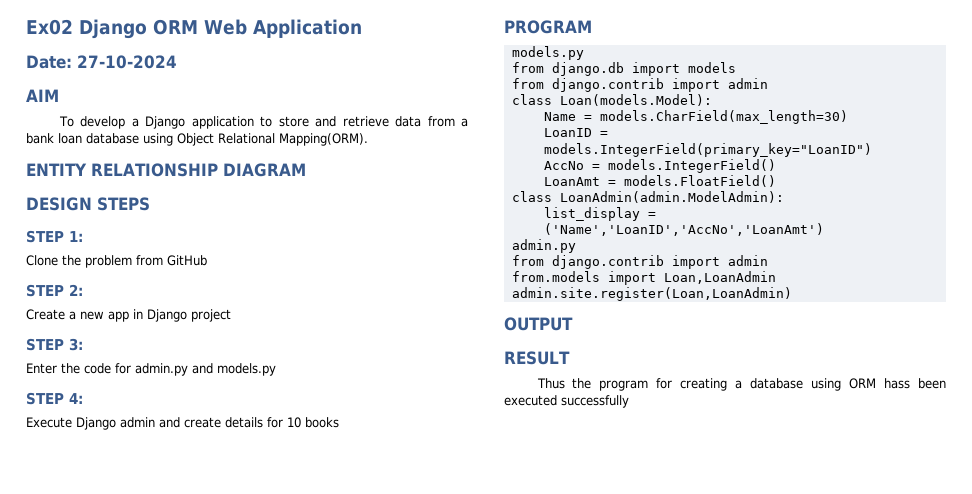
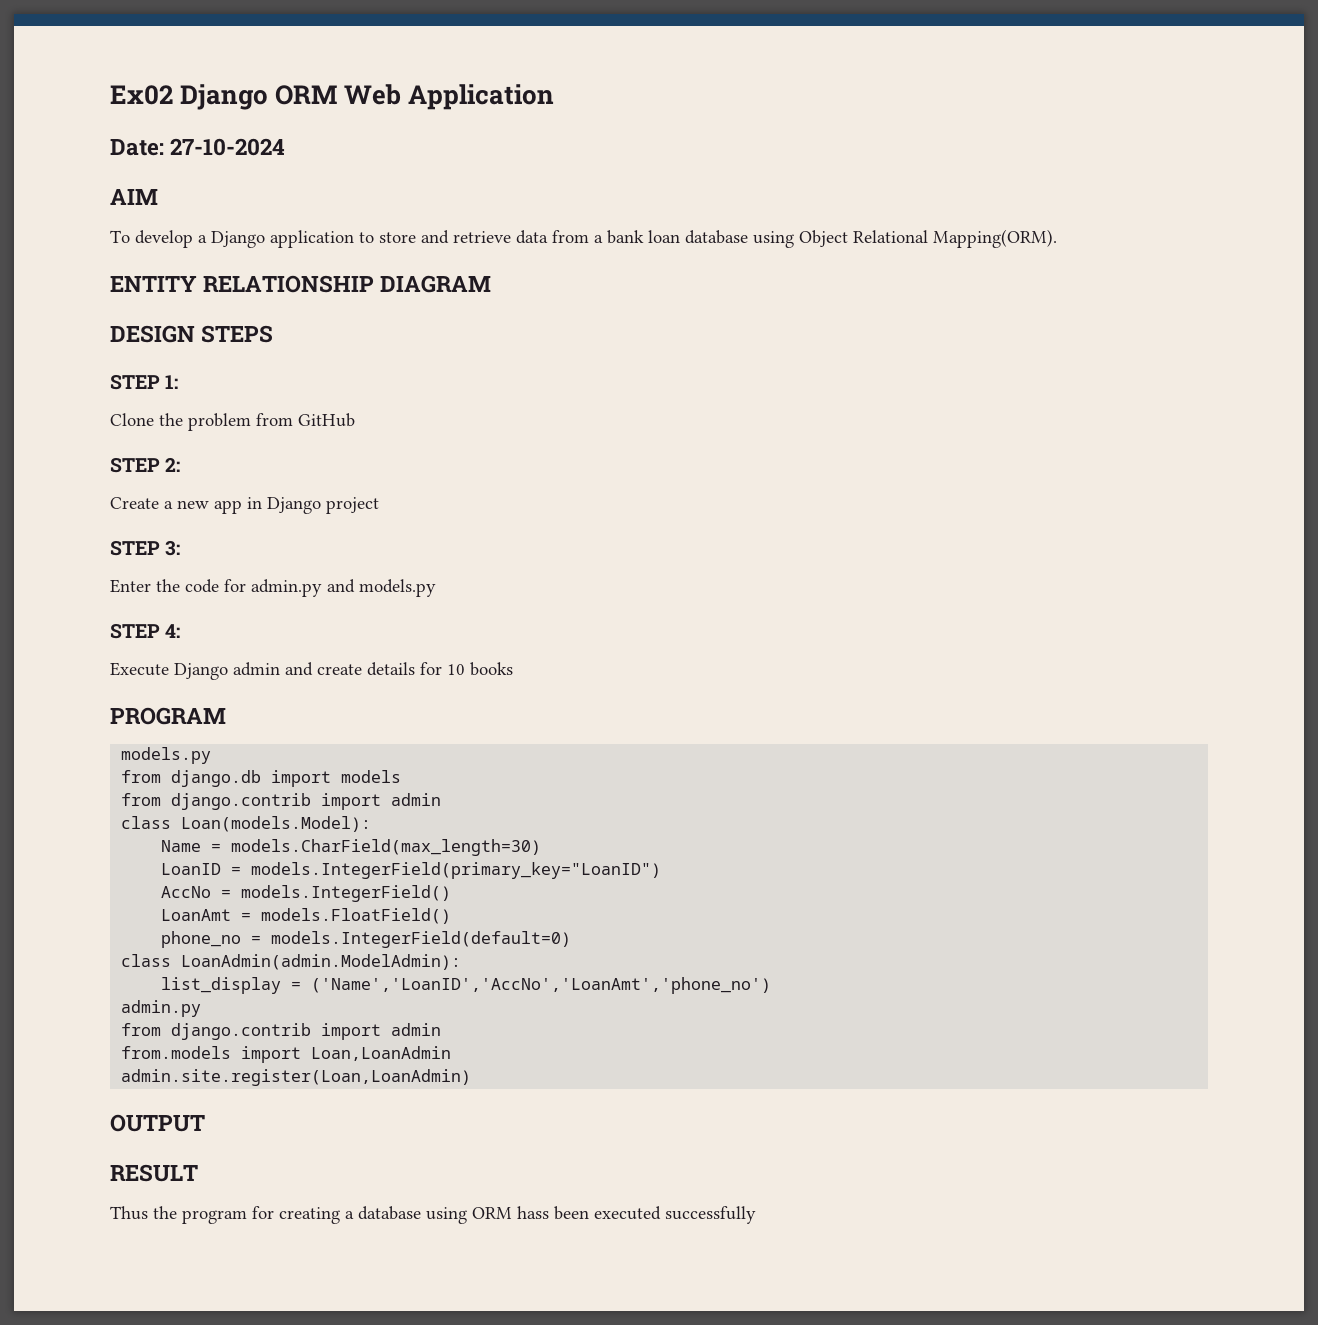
+ phone_no = models.IntegerField(default=0)
- list_display = ('Name','LoanID','AccNo','LoanAmt')
+ list_display = ('Name','LoanID','AccNo','LoanAmt','phone_no')

